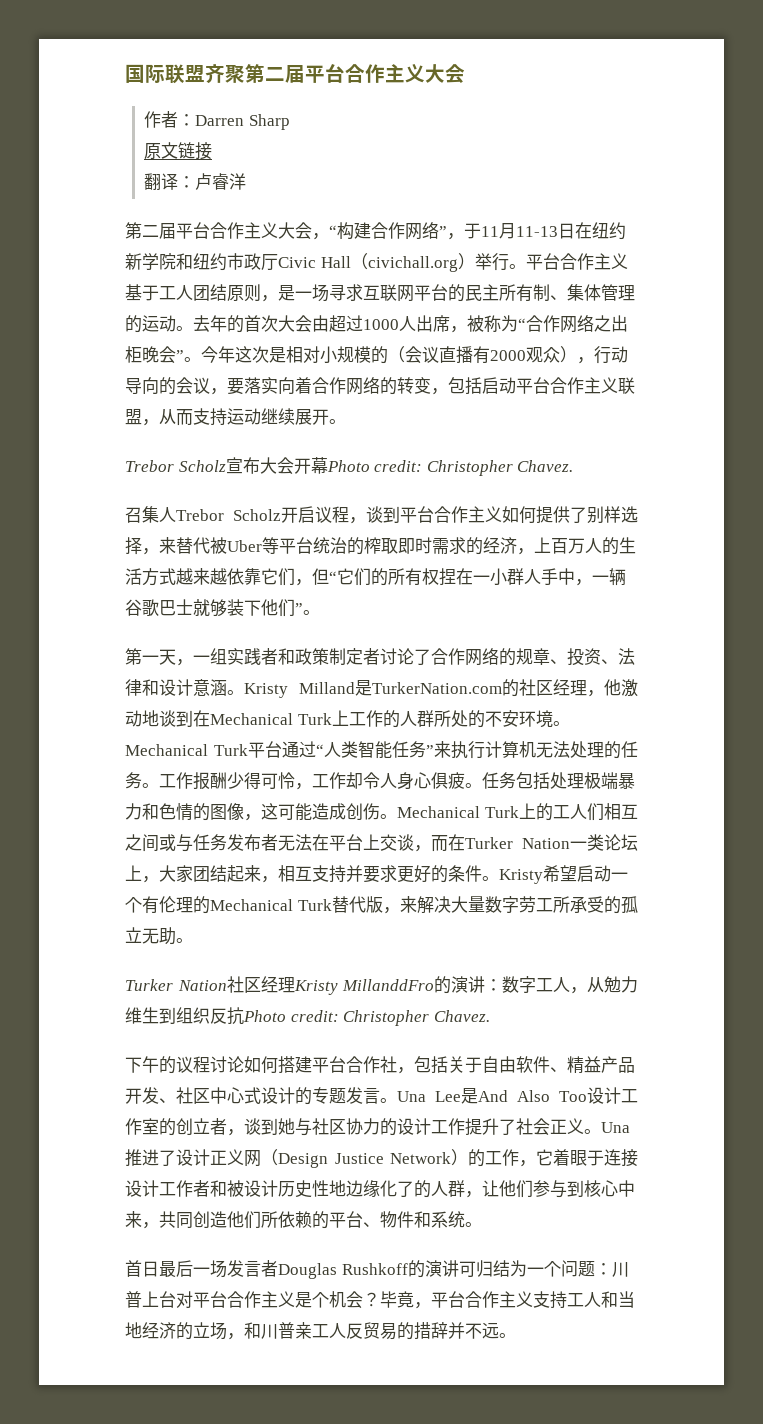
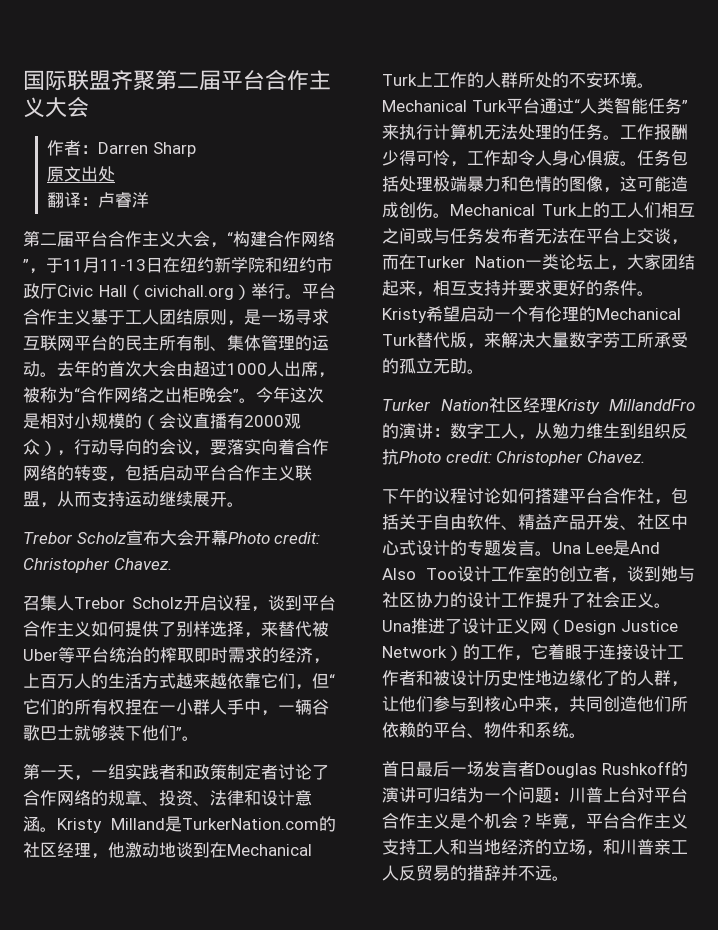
- 原文链接
+ 原文出处

